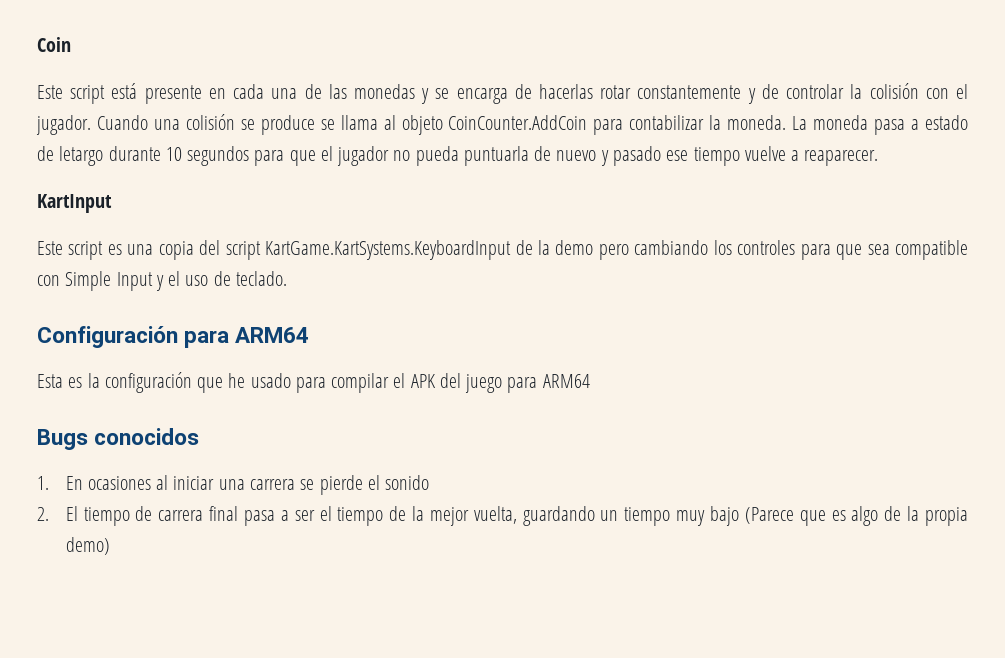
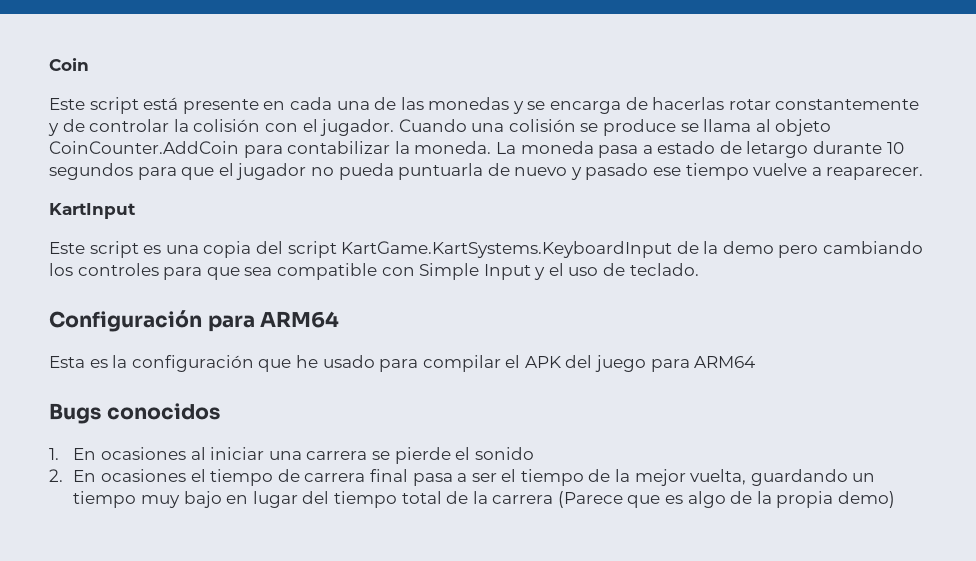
- 2. El tiempo de carrera final pasa a ser el tiempo de la mejor vuelta, guardando un tiempo muy bajo (Parece que es algo de la propia demo)
+ 2. En ocasiones el tiempo de carrera final pasa a ser el tiempo de la mejor vuelta, guardando un tiempo muy bajo en lugar del tiempo total de la carrera (Parece que es algo de la propia demo)

